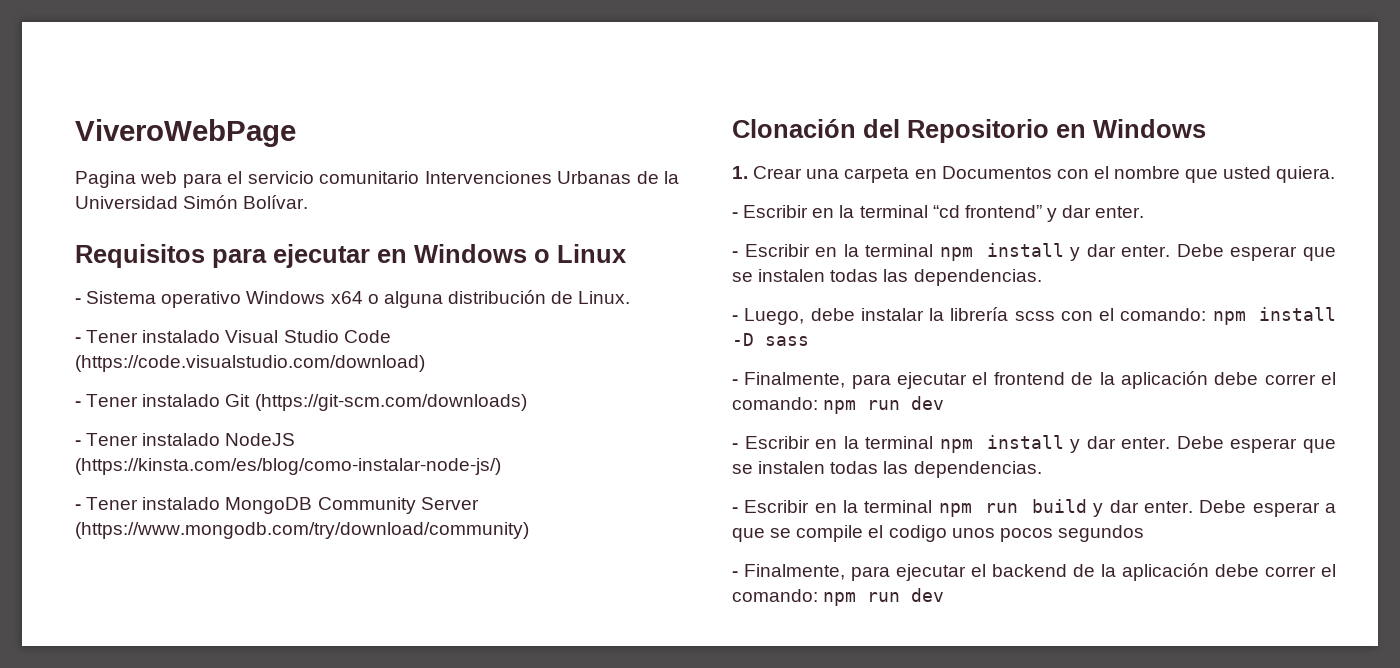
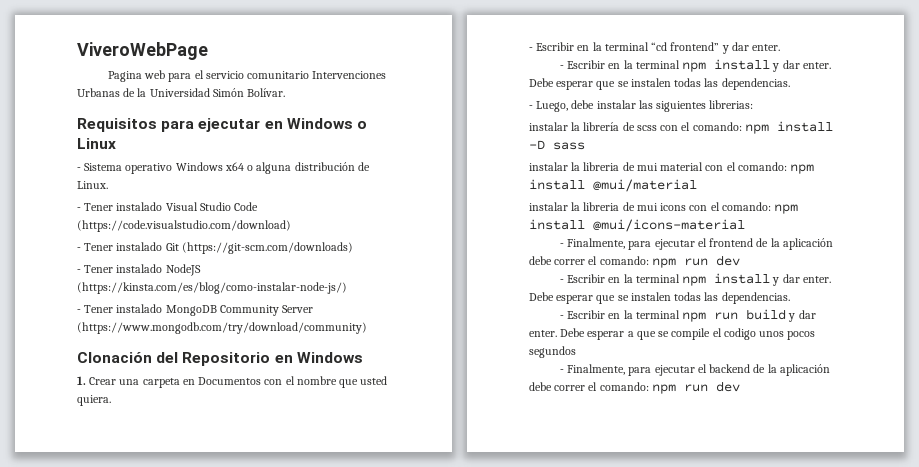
- - Luego, debe instalar la librería scss con el comando: npm install -D sass
+ - Luego, debe instalar las siguientes librerias:
+ instalar la librería de scss con el comando: npm install -D sass
+ instalar la libreria de mui material con el comando: npm install @mui/material
+ instalar la libreria de mui icons con el comando: npm install @mui/icons-material

